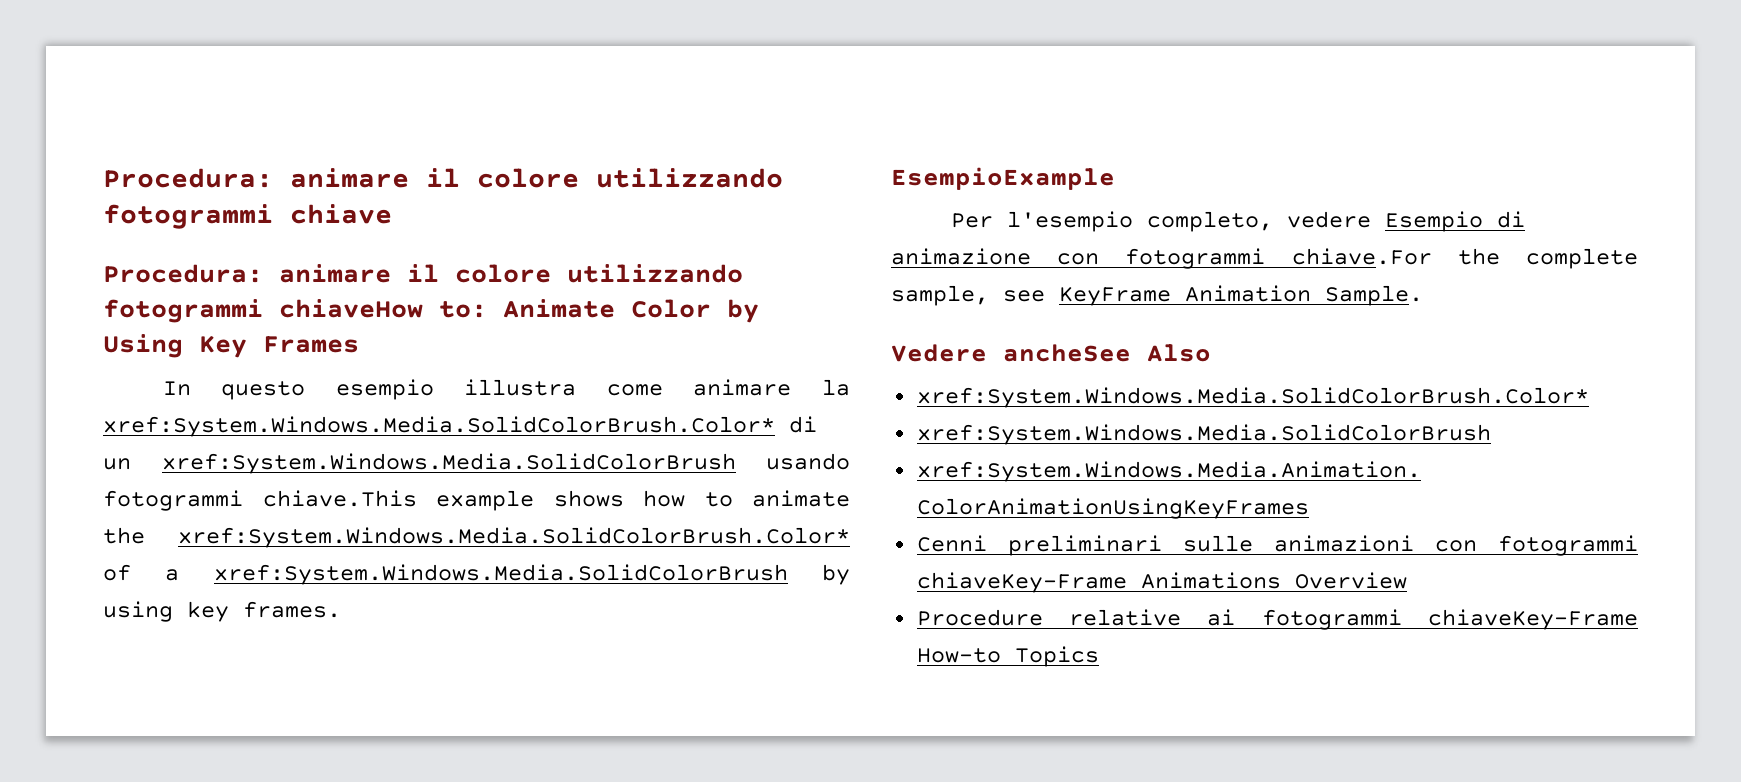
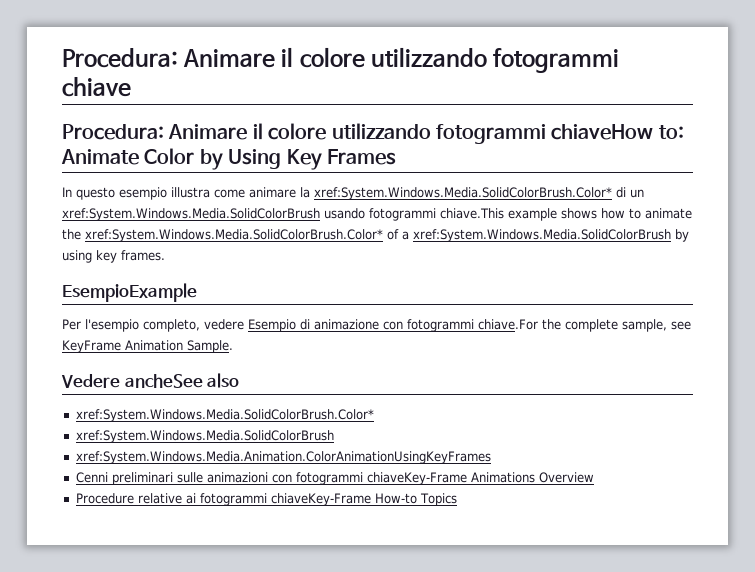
- Procedura: animare il colore utilizzando fotogrammi chiave
+ Procedura: Animare il colore utilizzando fotogrammi chiave
- Procedura: animare il colore utilizzando fotogrammi chiaveHow to: Animate Color by Using Key Frames
+ Procedura: Animare il colore utilizzando fotogrammi chiaveHow to: Animate Color by Using Key Frames
- Vedere ancheSee Also
+ Vedere ancheSee also

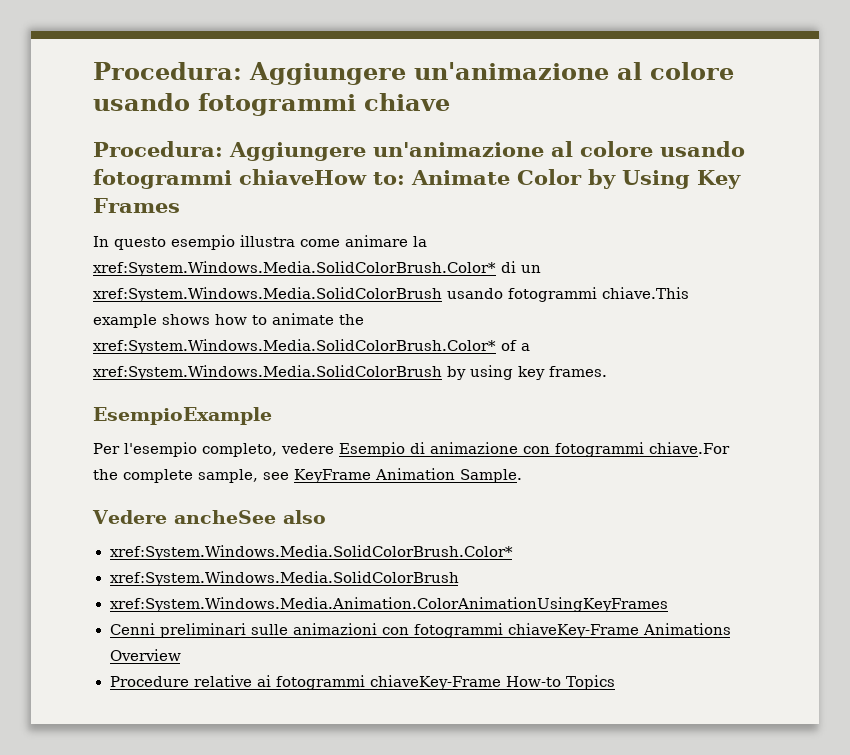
- Procedura: Animare il colore utilizzando fotogrammi chiave
- Procedura: Animare il colore utilizzando fotogrammi chiaveHow to: Animate Color by Using Key Frames
+ Procedura: Aggiungere un'animazione al colore usando fotogrammi chiave
+ Procedura: Aggiungere un'animazione al colore usando fotogrammi chiaveHow to: Animate Color by Using Key Frames

